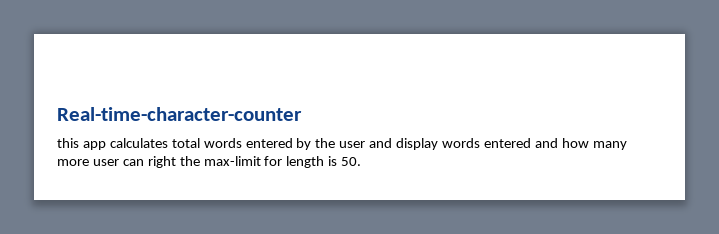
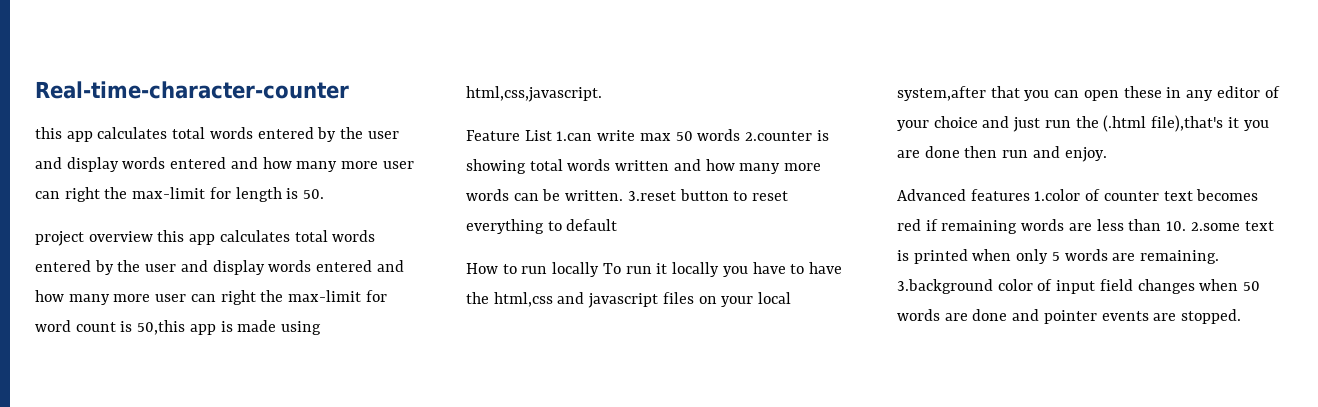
+ project overview this app calculates total words entered by the user and display words entered and how many more user can right the max-limit for word count is 50,this app is made using html,css,javascript.
+ Feature List 1.can write max 50 words 2.counter is showing total words written and how many more words can be written. 3.reset button to reset everything to default
+ How to run locally To run it locally you have to have the html,css and javascript files on your local system,after that you can open these in any editor of your choice and just run the (.html file),that's it you are done then run and enjoy.
+ Advanced features 1.color of counter text becomes red if remaining words are less than 10. 2.some text is printed when only 5 words are remaining. 3.background color of input field changes when 50 words are done and pointer events are stopped.

